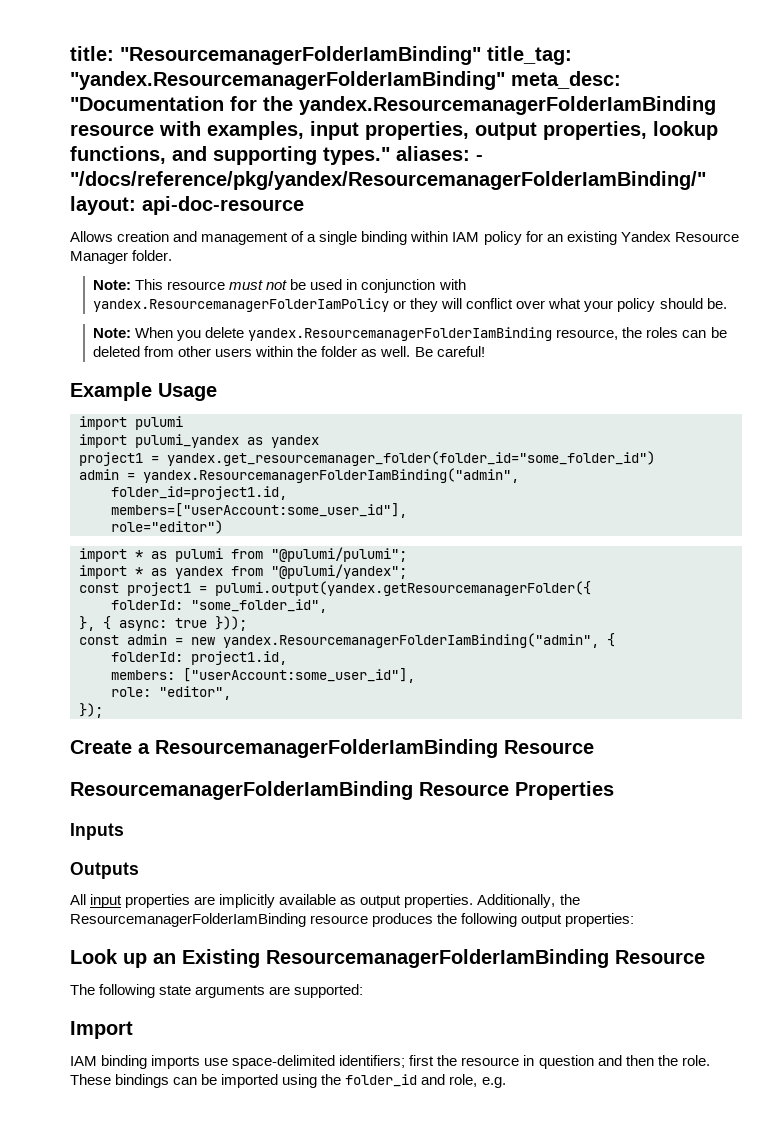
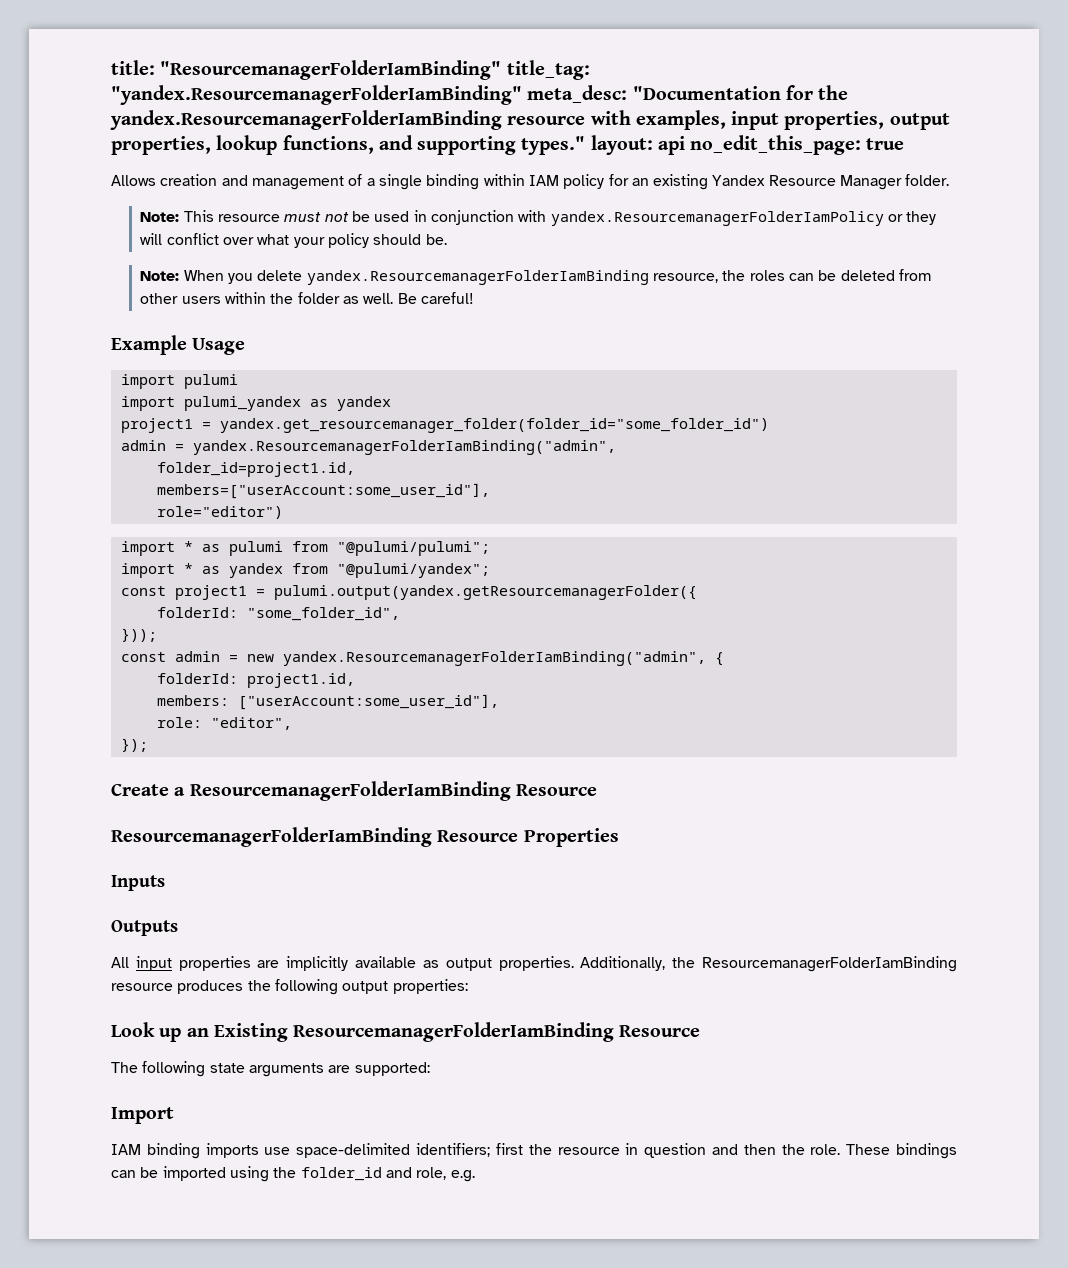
- title: "ResourcemanagerFolderIamBinding" title_tag: "yandex.ResourcemanagerFolderIamBinding" meta_desc: "Documentation for the yandex.ResourcemanagerFolderIamBinding resource with examples, input properties, output properties, lookup functions, and supporting types." aliases: - "/docs/reference/pkg/yandex/ResourcemanagerFolderIamBinding/" layout: api-doc-resource
+ title: "ResourcemanagerFolderIamBinding" title_tag: "yandex.ResourcemanagerFolderIamBinding" meta_desc: "Documentation for the yandex.ResourcemanagerFolderIamBinding resource with examples, input properties, output properties, lookup functions, and supporting types." layout: api no_edit_this_page: true
- }, { async: true }));
+ }));

